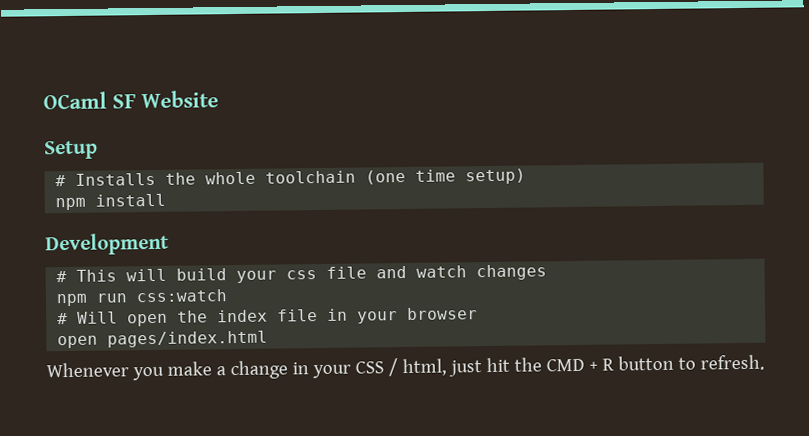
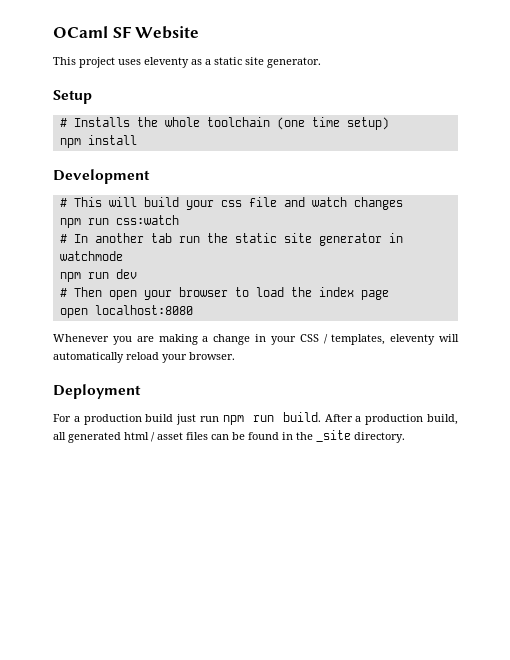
+ This project uses eleventy as a static site generator.
- # Will open the index file in your browser
- open pages/index.html
+ # In another tab run the static site generator in watchmode
+ npm run dev
+ # Then open your browser to load the index page
+ open localhost:8080
- Whenever you make a change in your CSS / html, just hit the CMD + R button to refresh.
+ Whenever you are making a change in your CSS / templates, eleventy will automatically reload your browser.
+ Deployment
+ For a production build just run npm run build. After a production build, all generated html / asset files can be found in the _site directory.

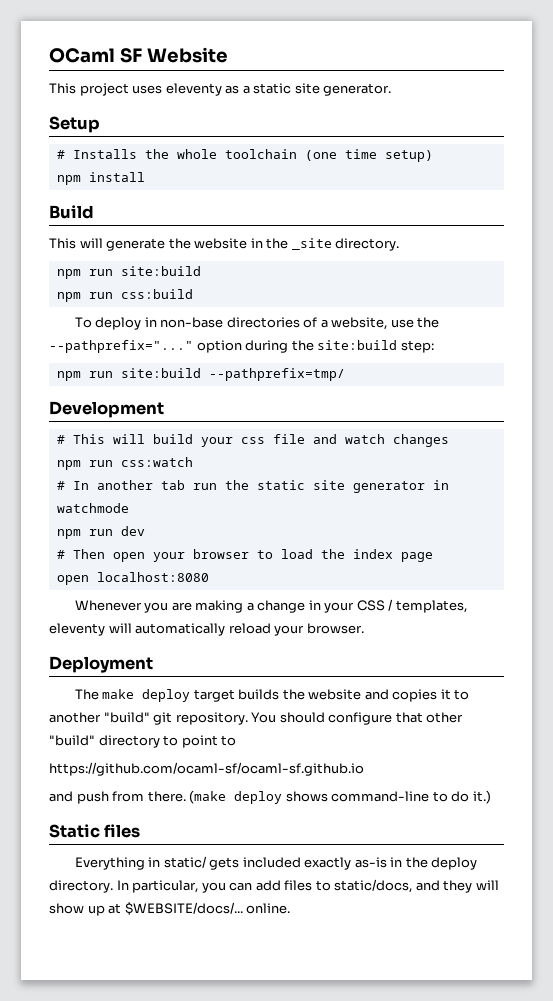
+ Build
+ This will generate the website in the _site directory.
+ npm run site:build
+ npm run css:build
+ To deploy in non-base directories of a website, use the --pathprefix="..." option during the site:build step:
+ npm run site:build --pathprefix=tmp/
- For a production build just run npm run build. After a production build, all generated html / asset files can be found in the _site directory.
+ The make deploy target builds the website and copies it to another "build" git repository. You should configure that other "build" directory to point to
+ https://github.com/ocaml-sf/ocaml-sf.github.io
+ and push from there. (make deploy shows command-line to do it.)
+ Static files
+ Everything in static/ gets included exactly as-is in the deploy directory. In particular, you can add files to static/docs, and they will show up at $WEBSITE/docs/... online.

